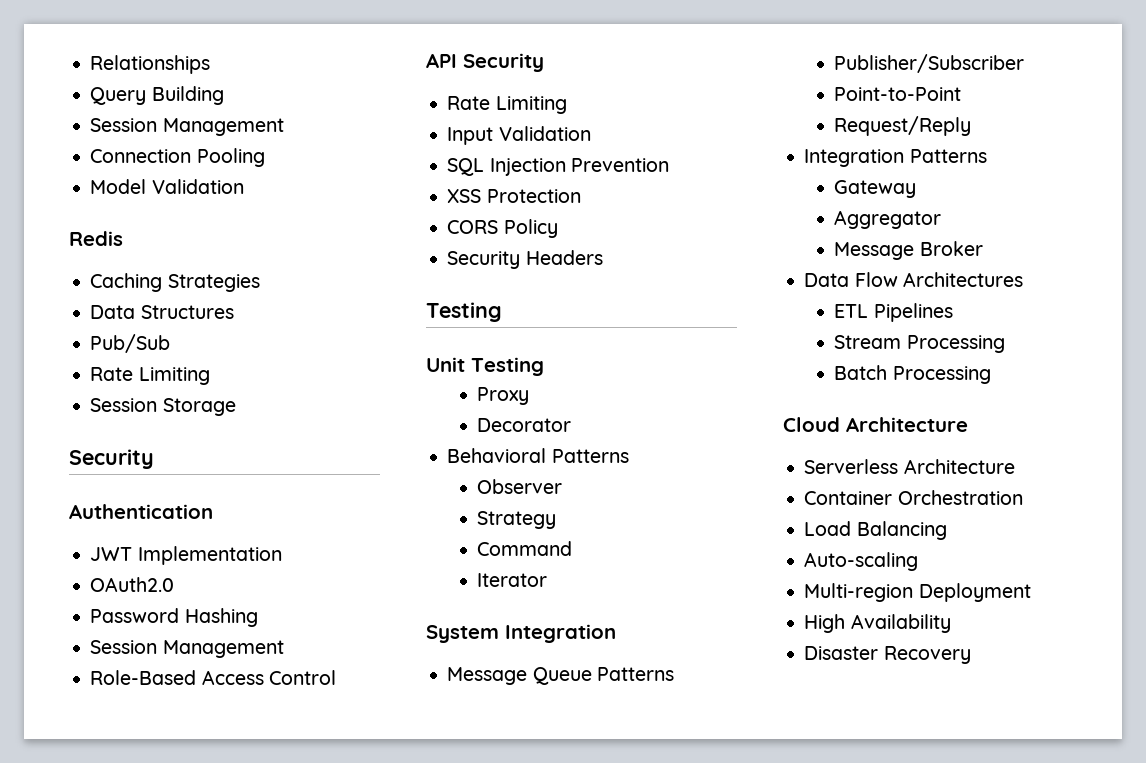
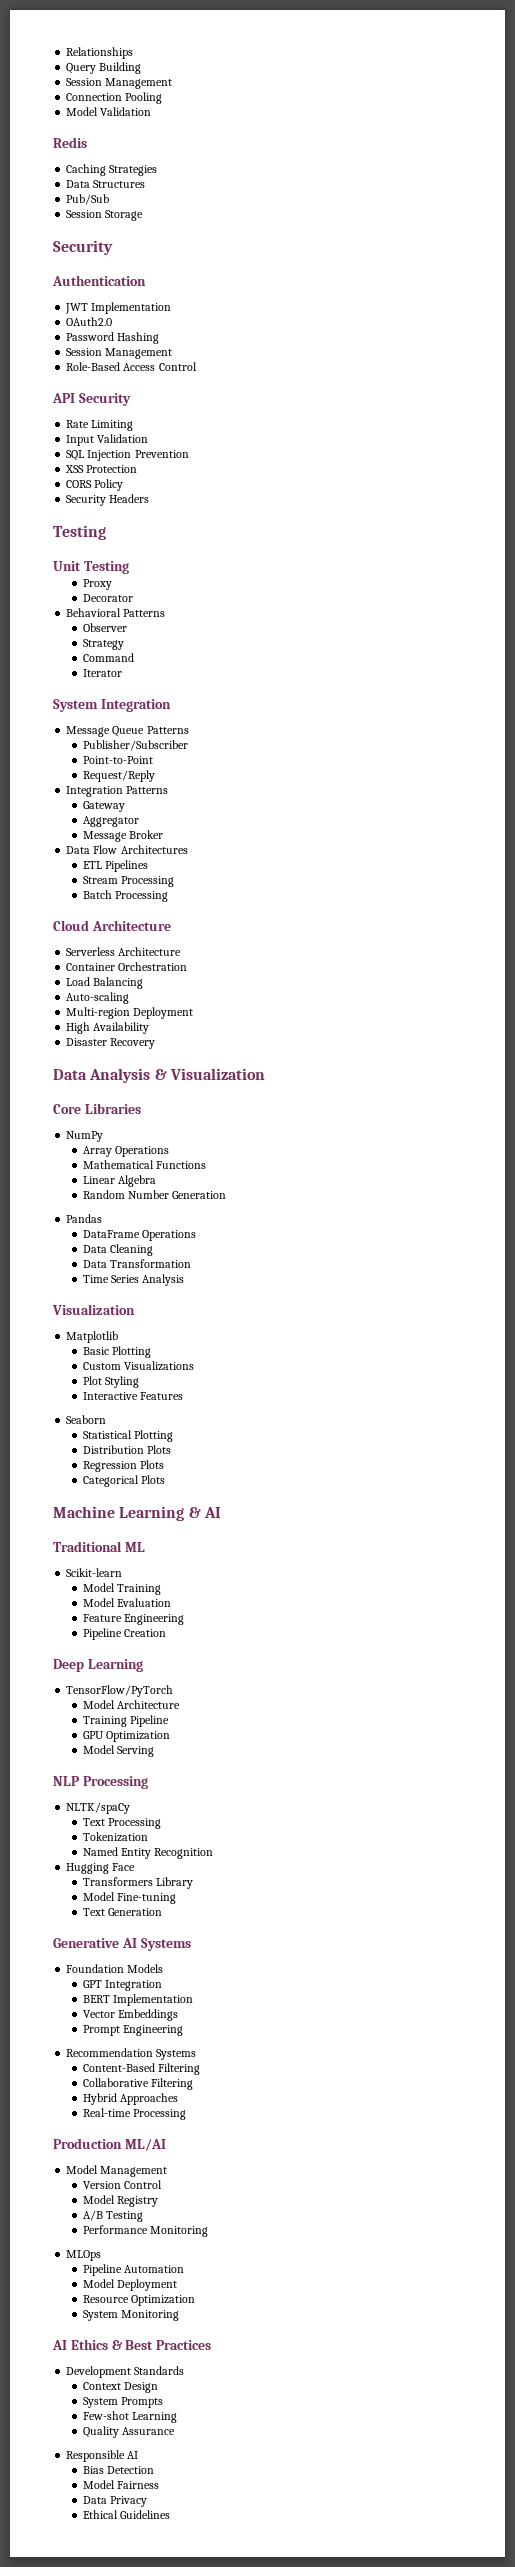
  Pub/Sub
- Rate Limiting
+ Data Analysis & Visualization
+ Core Libraries
+ NumPy
+ Array Operations
+ Mathematical Functions
+ Linear Algebra
+ Random Number Generation
+ Pandas
+ DataFrame Operations
+ Data Cleaning
+ Data Transformation
+ Time Series Analysis
+ Visualization
+ Matplotlib
+ Basic Plotting
+ Custom Visualizations
+ Plot Styling
+ Interactive Features
+ Seaborn
+ Statistical Plotting
+ Distribution Plots
+ Regression Plots
+ Categorical Plots
+ Machine Learning & AI
+ Traditional ML
+ Scikit-learn
+ Model Training
+ Model Evaluation
+ Feature Engineering
+ Pipeline Creation
+ Deep Learning
+ TensorFlow/PyTorch
+ Model Architecture
+ Training Pipeline
+ GPU Optimization
+ Model Serving
+ NLP Processing
+ NLTK/spaCy
+ Text Processing
+ Tokenization
+ Named Entity Recognition
+ Hugging Face
+ Transformers Library
+ Model Fine-tuning
+ Text Generation
+ Generative AI Systems
+ Foundation Models
+ GPT Integration
+ BERT Implementation
+ Vector Embeddings
+ Prompt Engineering
+ Recommendation Systems
+ Content-Based Filtering
+ Collaborative Filtering
+ Hybrid Approaches
+ Real-time Processing
+ Production ML/AI
+ Model Management
+ Version Control
+ Model Registry
+ A/B Testing
+ Performance Monitoring
+ MLOps
+ Pipeline Automation
+ Model Deployment
+ Resource Optimization
+ System Monitoring
+ AI Ethics & Best Practices
+ Development Standards
+ Context Design
+ System Prompts
+ Few-shot Learning
+ Quality Assurance
+ Responsible AI
+ Bias Detection
+ Model Fairness
+ Data Privacy
+ Ethical Guidelines

